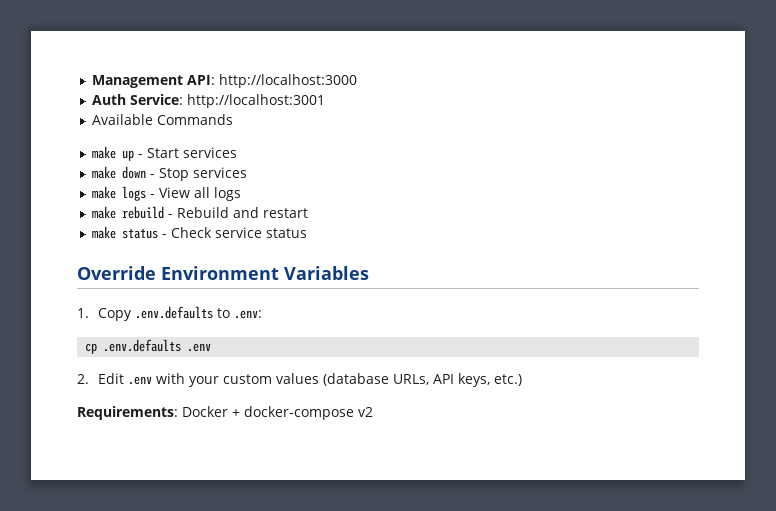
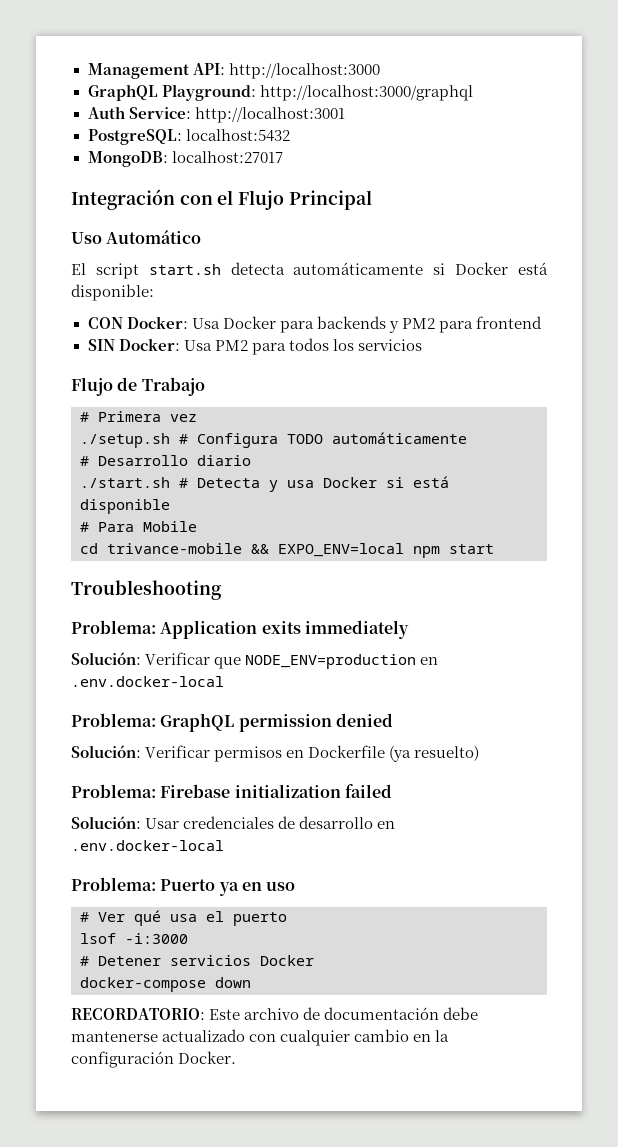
+ GraphQL Playground: http://localhost:3000/graphql
- Available Commands
- make up - Start services
- make down - Stop services
- make logs - View all logs
- make rebuild - Rebuild and restart
- make status - Check service status
- Override Environment Variables
- 1. Copy .env.defaults to .env:
- cp .env.defaults .env
- 2. Edit .env with your custom values (database URLs, API keys, etc.)
- Requirements: Docker + docker-compose v2
+ PostgreSQL: localhost:5432
+ MongoDB: localhost:27017
+ Integración con el Flujo Principal
+ Uso Automático
+ El script start.sh detecta automáticamente si Docker está disponible:
+ CON Docker: Usa Docker para backends y PM2 para frontend
+ SIN Docker: Usa PM2 para todos los servicios
+ Flujo de Trabajo
+ # Primera vez
+ ./setup.sh # Configura TODO automáticamente
+ # Desarrollo diario
+ ./start.sh # Detecta y usa Docker si está disponible
+ # Para Mobile
+ cd trivance-mobile && EXPO_ENV=local npm start
+ Troubleshooting
+ Problema: Application exits immediately
+ Solución: Verificar que NODE_ENV=production en .env.docker-local
+ Problema: GraphQL permission denied
+ Solución: Verificar permisos en Dockerfile (ya resuelto)
+ Problema: Firebase initialization failed
+ Solución: Usar credenciales de desarrollo en .env.docker-local
+ Problema: Puerto ya en uso
+ # Ver qué usa el puerto
+ lsof -i:3000
+ # Detener servicios Docker
+ docker-compose down
+ RECORDATORIO: Este archivo de documentación debe mantenerse actualizado con cualquier cambio en la configuración Docker.

